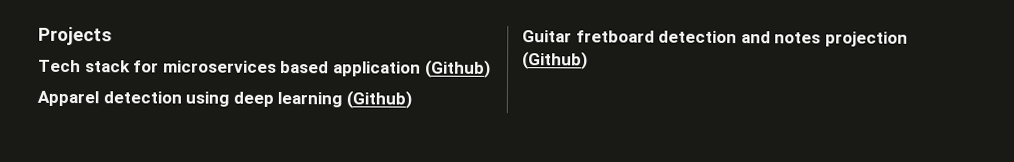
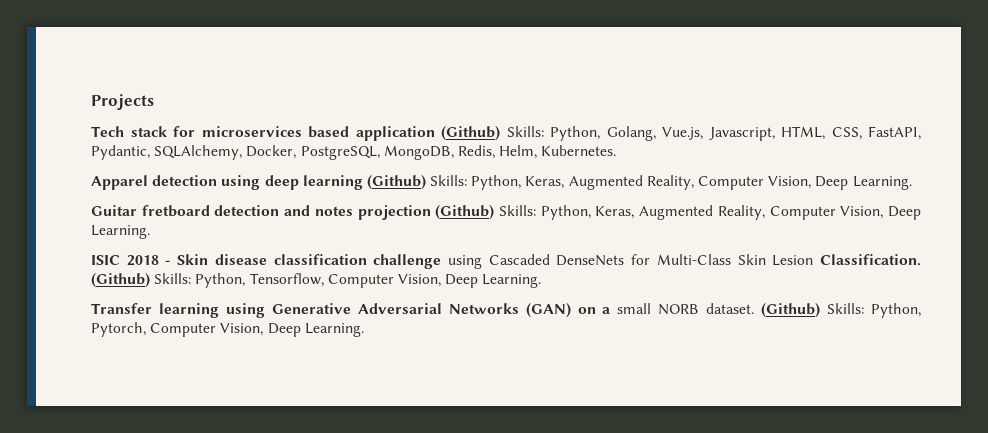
- Tech stack for microservices based application (Github)
+ Tech stack for microservices based application (Github) Skills: Python, Golang, Vue.js, Javascript, HTML, CSS, FastAPI, Pydantic, SQLAlchemy, Docker, PostgreSQL, MongoDB, Redis, Helm, Kubernetes.
- Apparel detection using deep learning (Github)
+ Apparel detection using deep learning (Github) Skills: Python, Keras, Augmented Reality, Computer Vision, Deep Learning.
- Guitar fretboard detection and notes projection (Github)
+ Guitar fretboard detection and notes projection (Github) Skills: Python, Keras, Augmented Reality, Computer Vision, Deep Learning.
+ ISIC 2018 - Skin disease classification challenge using Cascaded DenseNets for Multi-Class Skin Lesion Classification. (Github) Skills: Python, Tensorflow, Computer Vision, Deep Learning.
+ Transfer learning using Generative Adversarial Networks (GAN) on a small NORB dataset. (Github) Skills: Python, Pytorch, Computer Vision, Deep Learning.

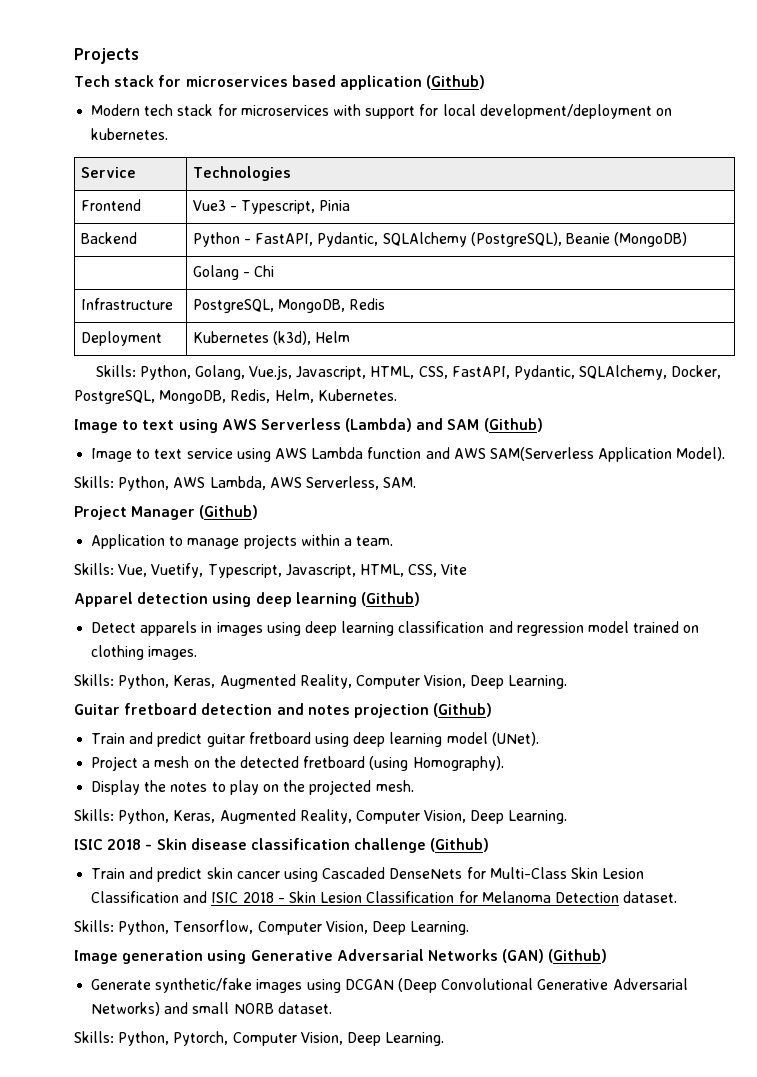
- Tech stack for microservices based application (Github) Skills: Python, Golang, Vue.js, Javascript, HTML, CSS, FastAPI, Pydantic, SQLAlchemy, Docker, PostgreSQL, MongoDB, Redis, Helm, Kubernetes.
+ Tech stack for microservices based application (Github)
+ Modern tech stack for microservices with support for local development/deployment on kubernetes.
+ Service | Technologies
+ Frontend | Vue3 - Typescript, Pinia
+ Backend | Python - FastAPI, Pydantic, SQLAlchemy (PostgreSQL), Beanie (MongoDB)
+ | Golang - Chi
+ Infrastructure | PostgreSQL, MongoDB, Redis
+ Deployment | Kubernetes (k3d), Helm
+ Skills: Python, Golang, Vue.js, Javascript, HTML, CSS, FastAPI, Pydantic, SQLAlchemy, Docker, PostgreSQL, MongoDB, Redis, Helm, Kubernetes.
+ Image to text using AWS Serverless (Lambda) and SAM (Github)
+ Image to text service using AWS Lambda function and AWS SAM(Serverless Application Model).
+ Skills: Python, AWS Lambda, AWS Serverless, SAM.
+ Project Manager (Github)
+ Application to manage projects within a team.
+ Skills: Vue, Vuetify, Typescript, Javascript, HTML, CSS, Vite
- Apparel detection using deep learning (Github) Skills: Python, Keras, Augmented Reality, Computer Vision, Deep Learning.
+ Apparel detection using deep learning (Github)
+ Detect apparels in images using deep learning classification and regression model trained on clothing images.
+ Skills: Python, Keras, Augmented Reality, Computer Vision, Deep Learning.
- Guitar fretboard detection and notes projection (Github) Skills: Python, Keras, Augmented Reality, Computer Vision, Deep Learning.
+ Guitar fretboard detection and notes projection (Github)
+ Train and predict guitar fretboard using deep learning model (UNet).
+ Project a mesh on the detected fretboard (using Homography).
+ Display the notes to play on the projected mesh.
+ Skills: Python, Keras, Augmented Reality, Computer Vision, Deep Learning.
- ISIC 2018 - Skin disease classification challenge using Cascaded DenseNets for Multi-Class Skin Lesion Classification. (Github) Skills: Python, Tensorflow, Computer Vision, Deep Learning.
+ ISIC 2018 - Skin disease classification challenge (Github)
+ Train and predict skin cancer using Cascaded DenseNets for Multi-Class Skin Lesion Classification and ISIC 2018 - Skin Lesion Classification for Melanoma Detection dataset.
+ Skills: Python, Tensorflow, Computer Vision, Deep Learning.
- Transfer learning using Generative Adversarial Networks (GAN) on a small NORB dataset. (Github) Skills: Python, Pytorch, Computer Vision, Deep Learning.
+ Image generation using Generative Adversarial Networks (GAN) (Github)
+ Generate synthetic/fake images using DCGAN (Deep Convolutional Generative Adversarial Networks) and small NORB dataset.
+ Skills: Python, Pytorch, Computer Vision, Deep Learning.

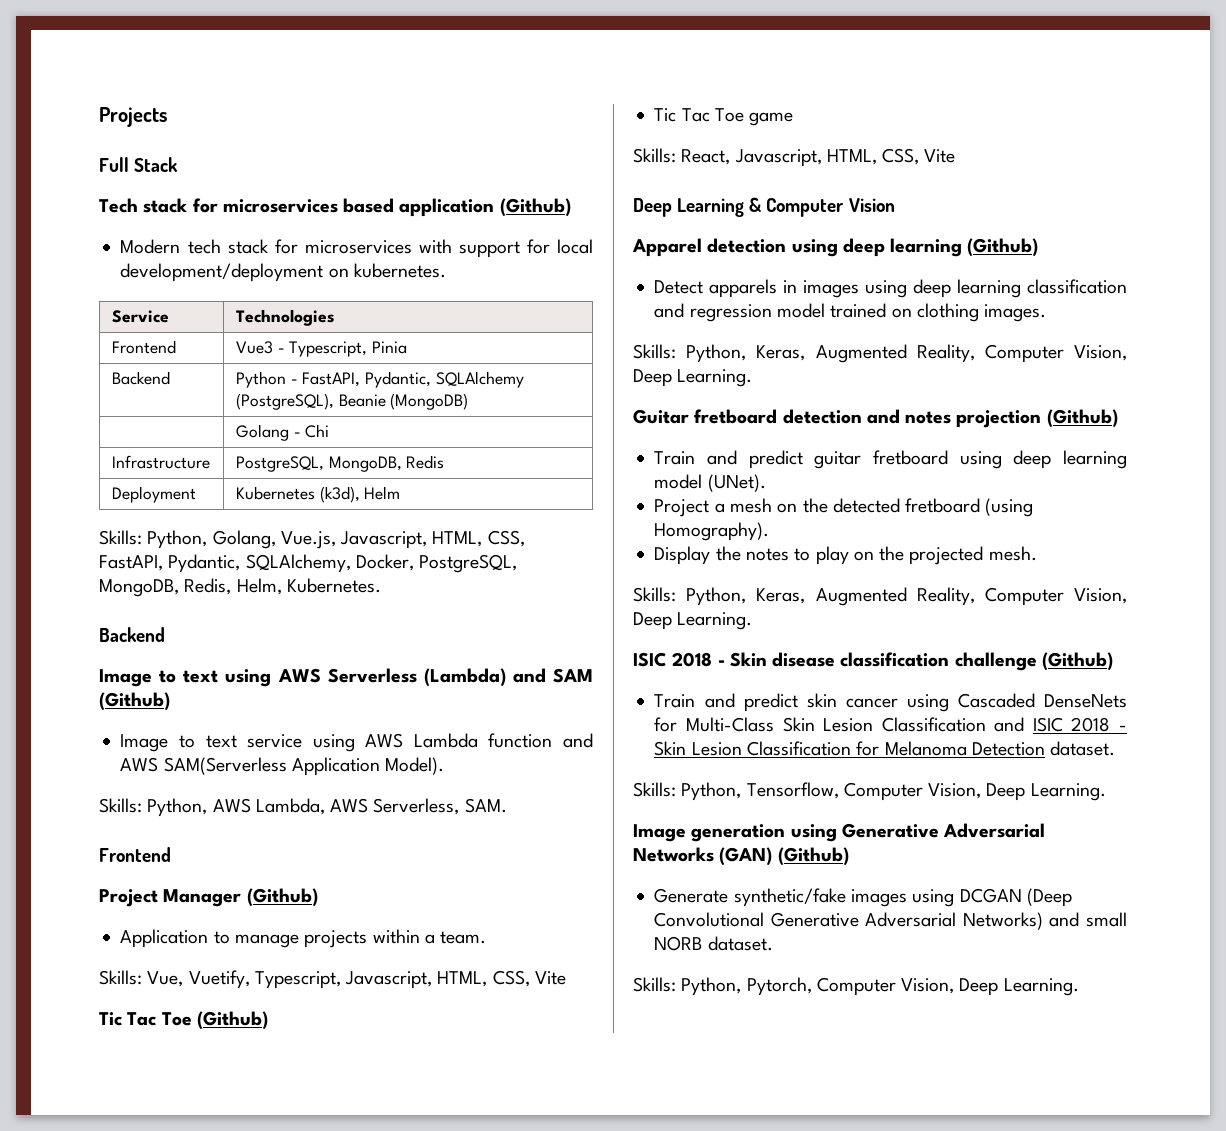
+ Full Stack
  Skills: Python, Golang, Vue.js, Javascript, HTML, CSS, FastAPI, Pydantic, SQLAlchemy, Docker, PostgreSQL, MongoDB, Redis, Helm, Kubernetes.
+ Backend
  Skills: Python, AWS Lambda, AWS Serverless, SAM.
+ Frontend
+ Tic Tac Toe (Github)
+ Tic Tac Toe game
+ Skills: React, Javascript, HTML, CSS, Vite
+ Deep Learning & Computer Vision

